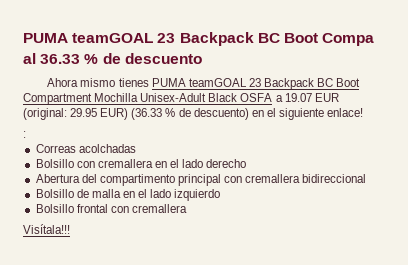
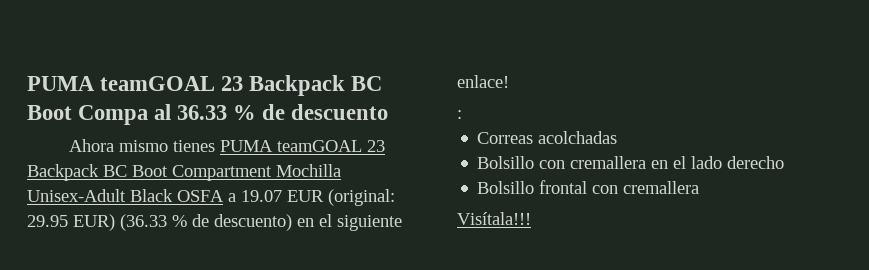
- Abertura del compartimento principal con cremallera bidireccional
- Bolsillo de malla en el lado izquierdo

